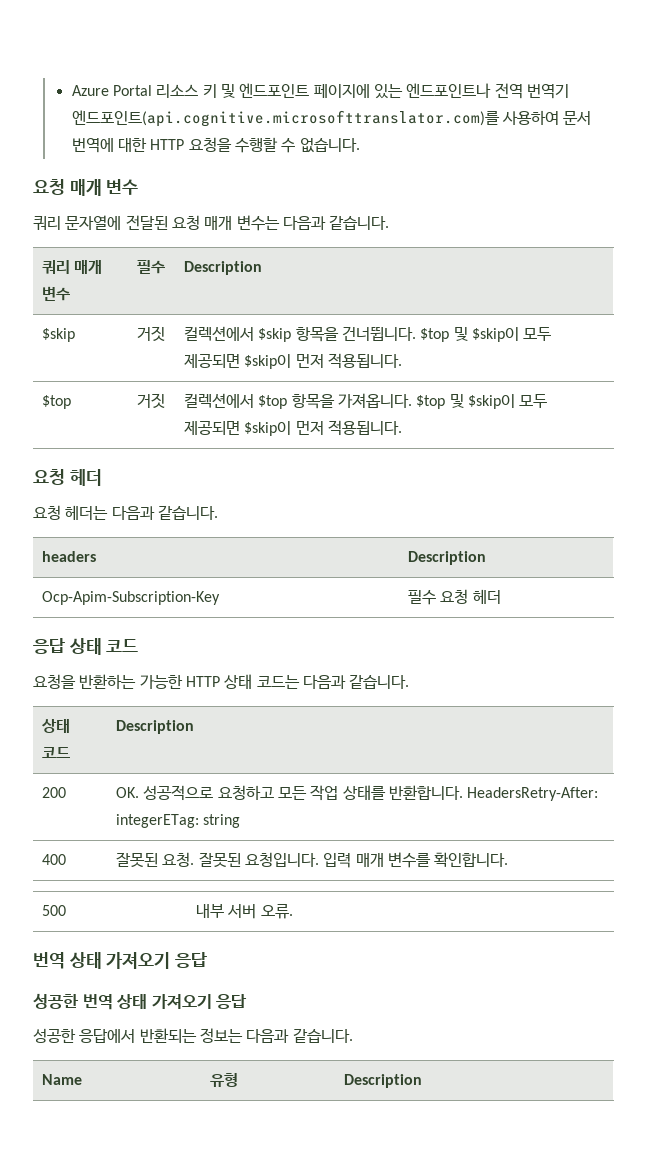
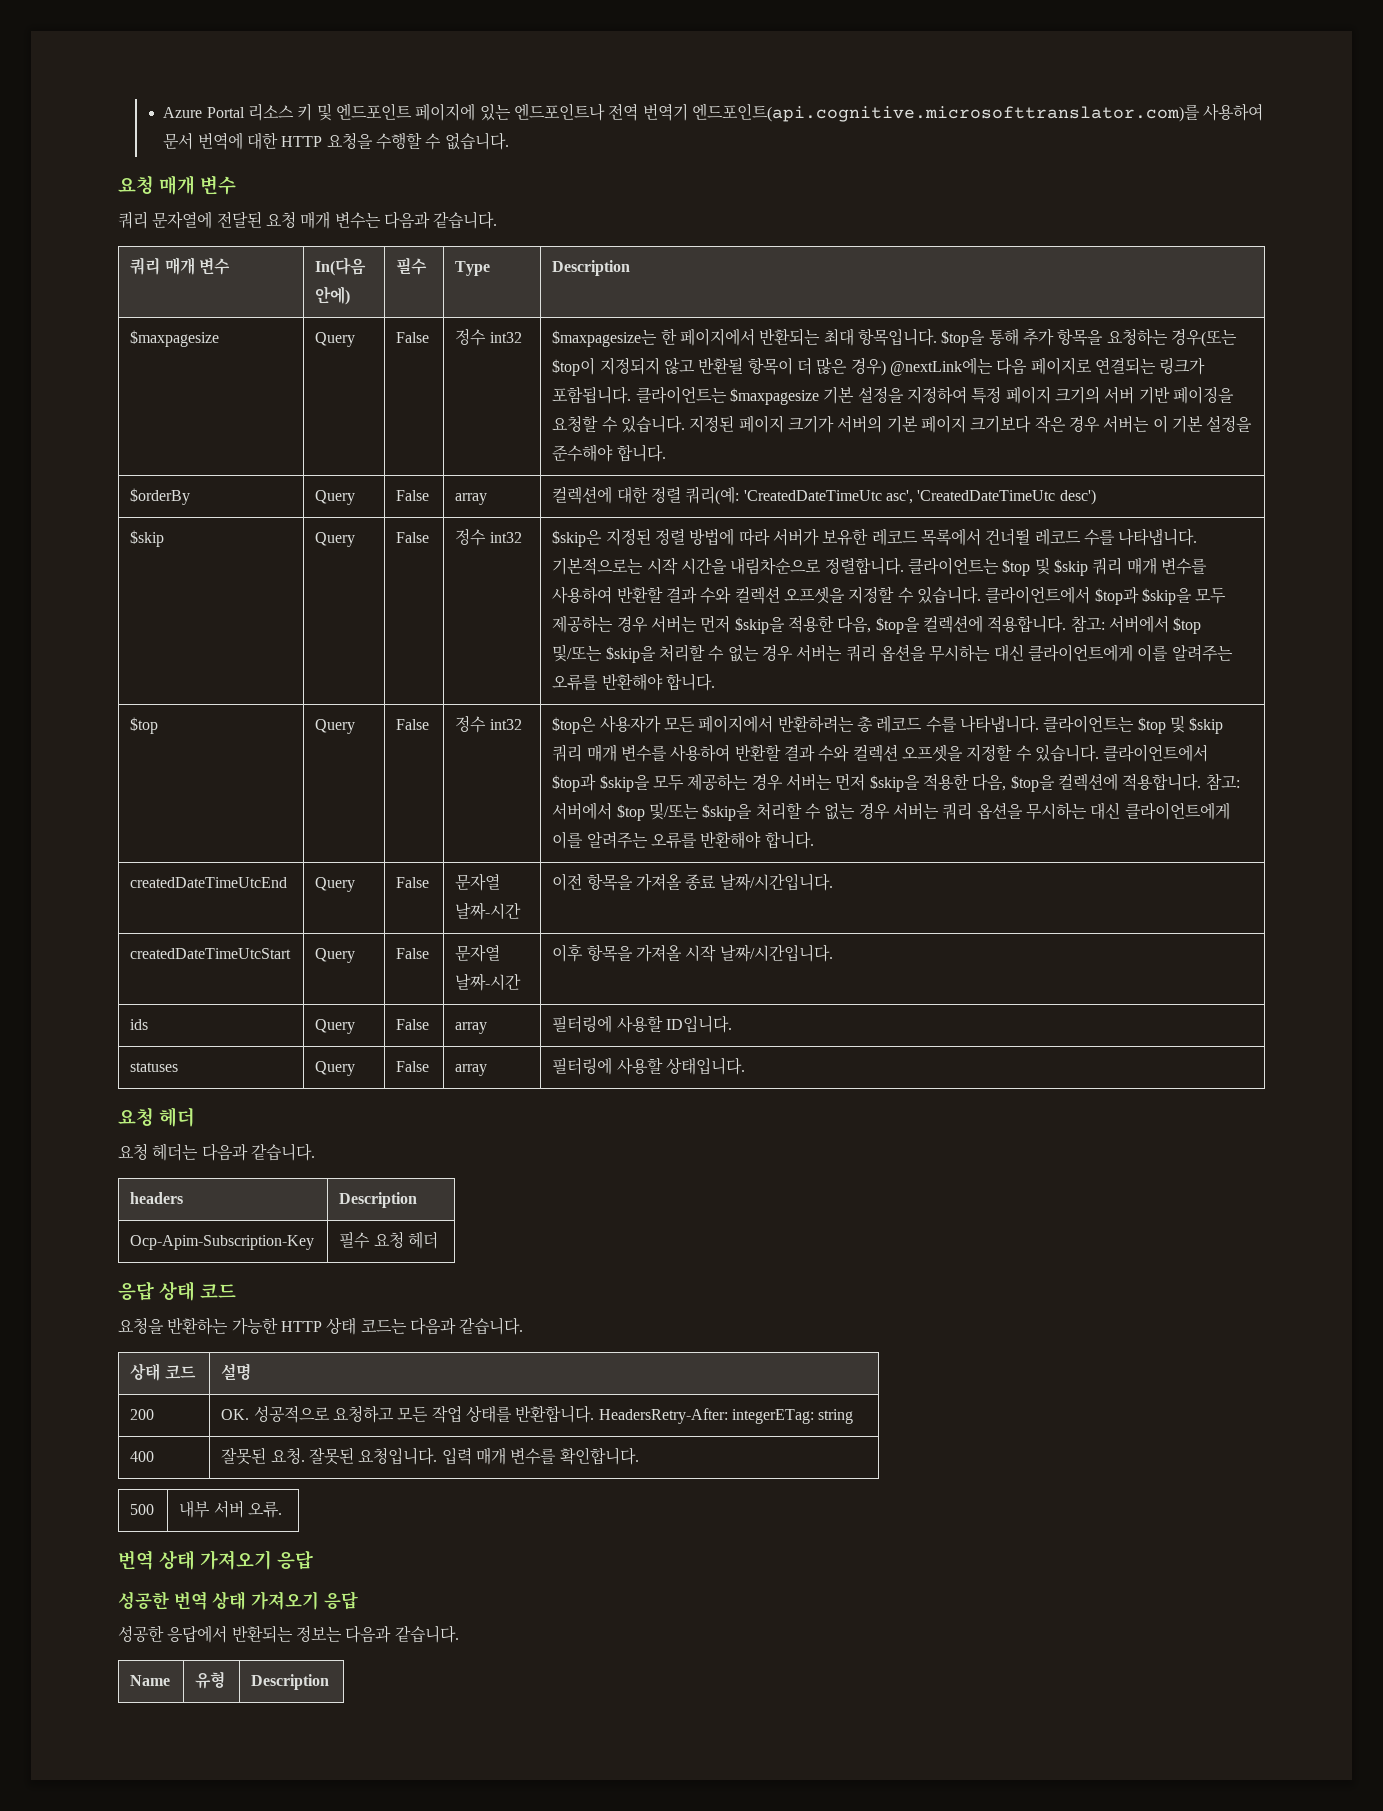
- 쿼리 매개 변수 | 필수 | Description
- $skip | 거짓 | 컬렉션에서 $skip 항목을 건너뜁니다. $top 및 $skip이 모두 제공되면 $skip이 먼저 적용됩니다.
- $top | 거짓 | 컬렉션에서 $top 항목을 가져옵니다. $top 및 $skip이 모두 제공되면 $skip이 먼저 적용됩니다.
+ 쿼리 매개 변수 | In(다음 안에) | 필수 | Type | Description
+ $maxpagesize | Query | False | 정수 int32 | $maxpagesize는 한 페이지에서 반환되는 최대 항목입니다. $top을 통해 추가 항목을 요청하는 경우(또는 $top이 지정되지 않고 반환될 항목이 더 많은 경우) @nextLink에는 다음 페이지로 연결되는 링크가 포함됩니다. 클라이언트는 $maxpagesize 기본 설정을 지정하여 특정 페이지 크기의 서버 기반 페이징을 요청할 수 있습니다. 지정된 페이지 크기가 서버의 기본 페이지 크기보다 작은 경우 서버는 이 기본 설정을 준수해야 합니다.
+ $orderBy | Query | False | array | 컬렉션에 대한 정렬 쿼리(예: 'CreatedDateTimeUtc asc', 'CreatedDateTimeUtc desc')
+ $skip | Query | False | 정수 int32 | $skip은 지정된 정렬 방법에 따라 서버가 보유한 레코드 목록에서 건너뛸 레코드 수를 나타냅니다. 기본적으로는 시작 시간을 내림차순으로 정렬합니다. 클라이언트는 $top 및 $skip 쿼리 매개 변수를 사용하여 반환할 결과 수와 컬렉션 오프셋을 지정할 수 있습니다. 클라이언트에서 $top과 $skip을 모두 제공하는 경우 서버는 먼저 $skip을 적용한 다음, $top을 컬렉션에 적용합니다. 참고: 서버에서 $top 및/또는 $skip을 처리할 수 없는 경우 서버는 쿼리 옵션을 무시하는 대신 클라이언트에게 이를 알려주는 오류를 반환해야 합니다.
+ $top | Query | False | 정수 int32 | $top은 사용자가 모든 페이지에서 반환하려는 총 레코드 수를 나타냅니다. 클라이언트는 $top 및 $skip 쿼리 매개 변수를 사용하여 반환할 결과 수와 컬렉션 오프셋을 지정할 수 있습니다. 클라이언트에서 $top과 $skip을 모두 제공하는 경우 서버는 먼저 $skip을 적용한 다음, $top을 컬렉션에 적용합니다. 참고: 서버에서 $top 및/또는 $skip을 처리할 수 없는 경우 서버는 쿼리 옵션을 무시하는 대신 클라이언트에게 이를 알려주는 오류를 반환해야 합니다.
+ createdDateTimeUtcEnd | Query | False | 문자열 날짜-시간 | 이전 항목을 가져올 종료 날짜/시간입니다.
+ createdDateTimeUtcStart | Query | False | 문자열 날짜-시간 | 이후 항목을 가져올 시작 날짜/시간입니다.
+ ids | Query | False | array | 필터링에 사용할 ID입니다.
+ statuses | Query | False | array | 필터링에 사용할 상태입니다.
- 상태 코드 | Description
+ 상태 코드 | 설명

